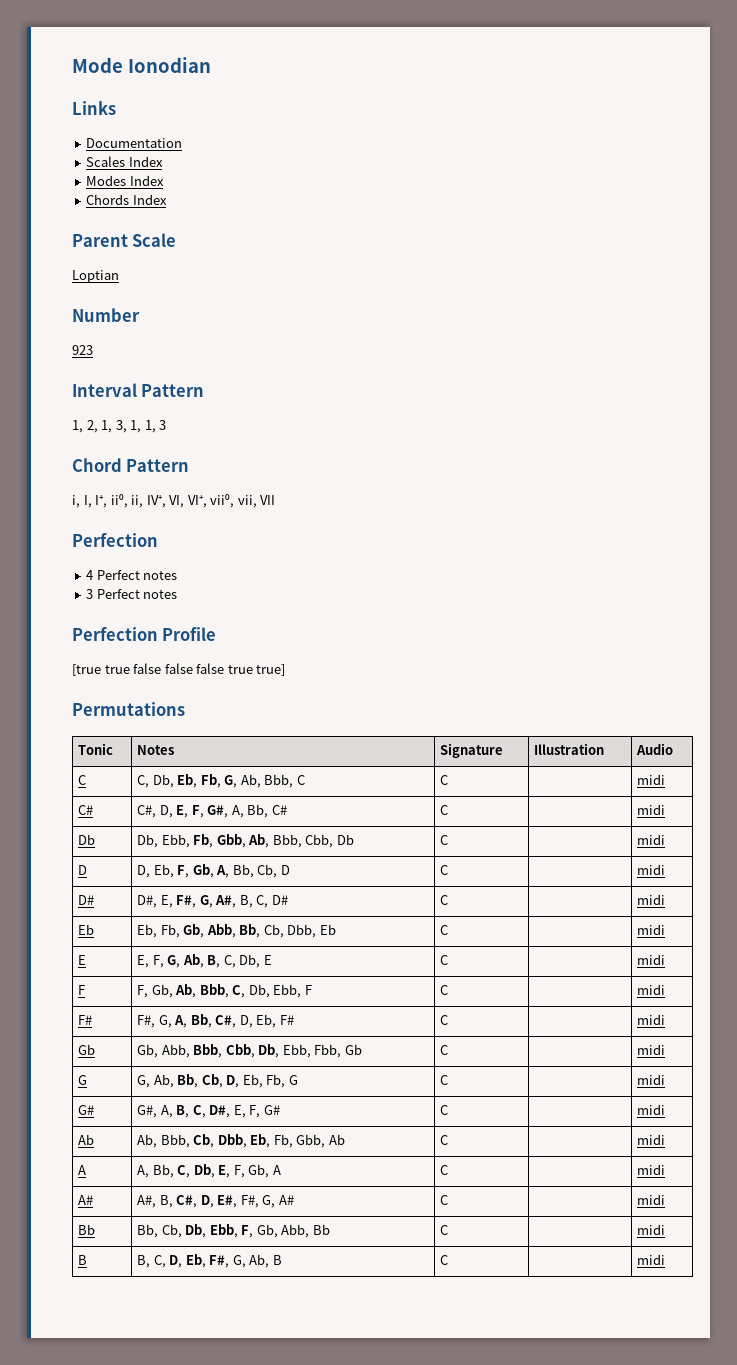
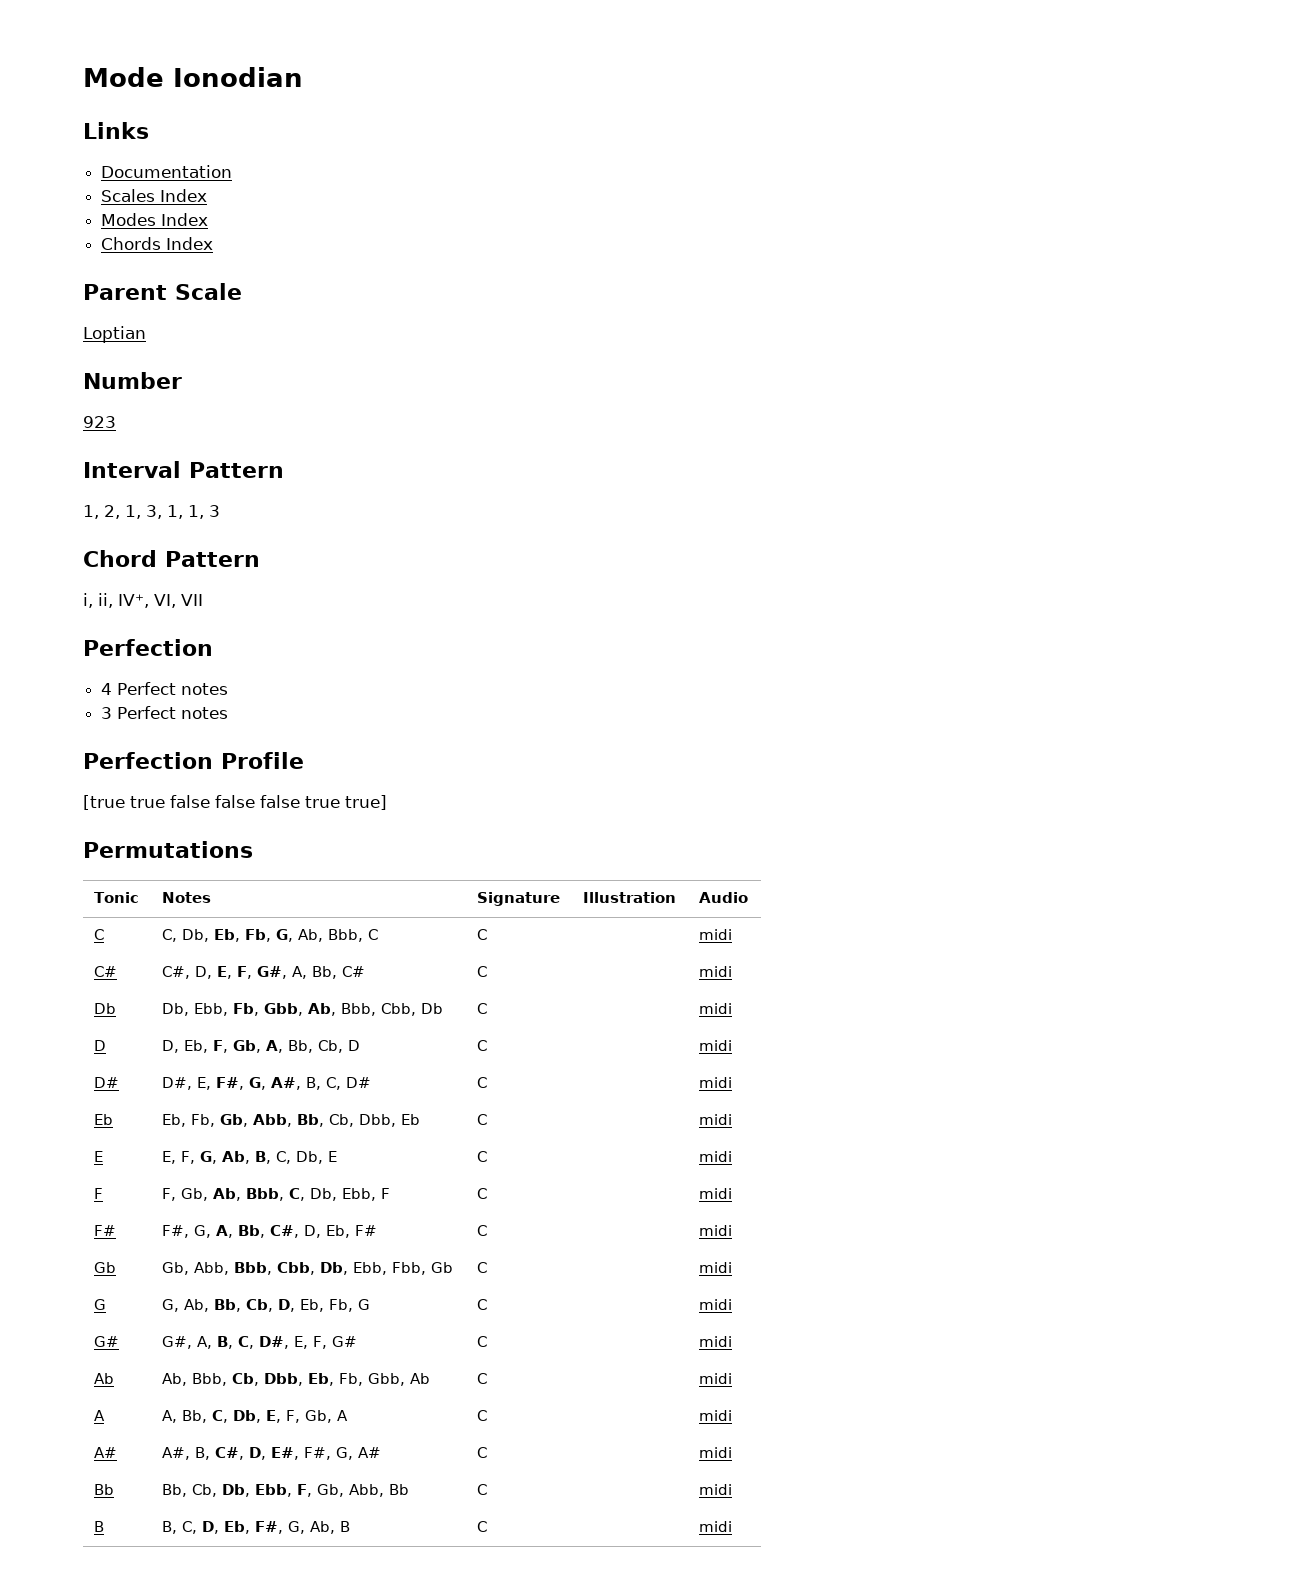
- i, I, I⁺, ii⁰, ii, IV⁺, VI, VI⁺, vii⁰, vii, VII
+ i, ii, IV⁺, VI, VII

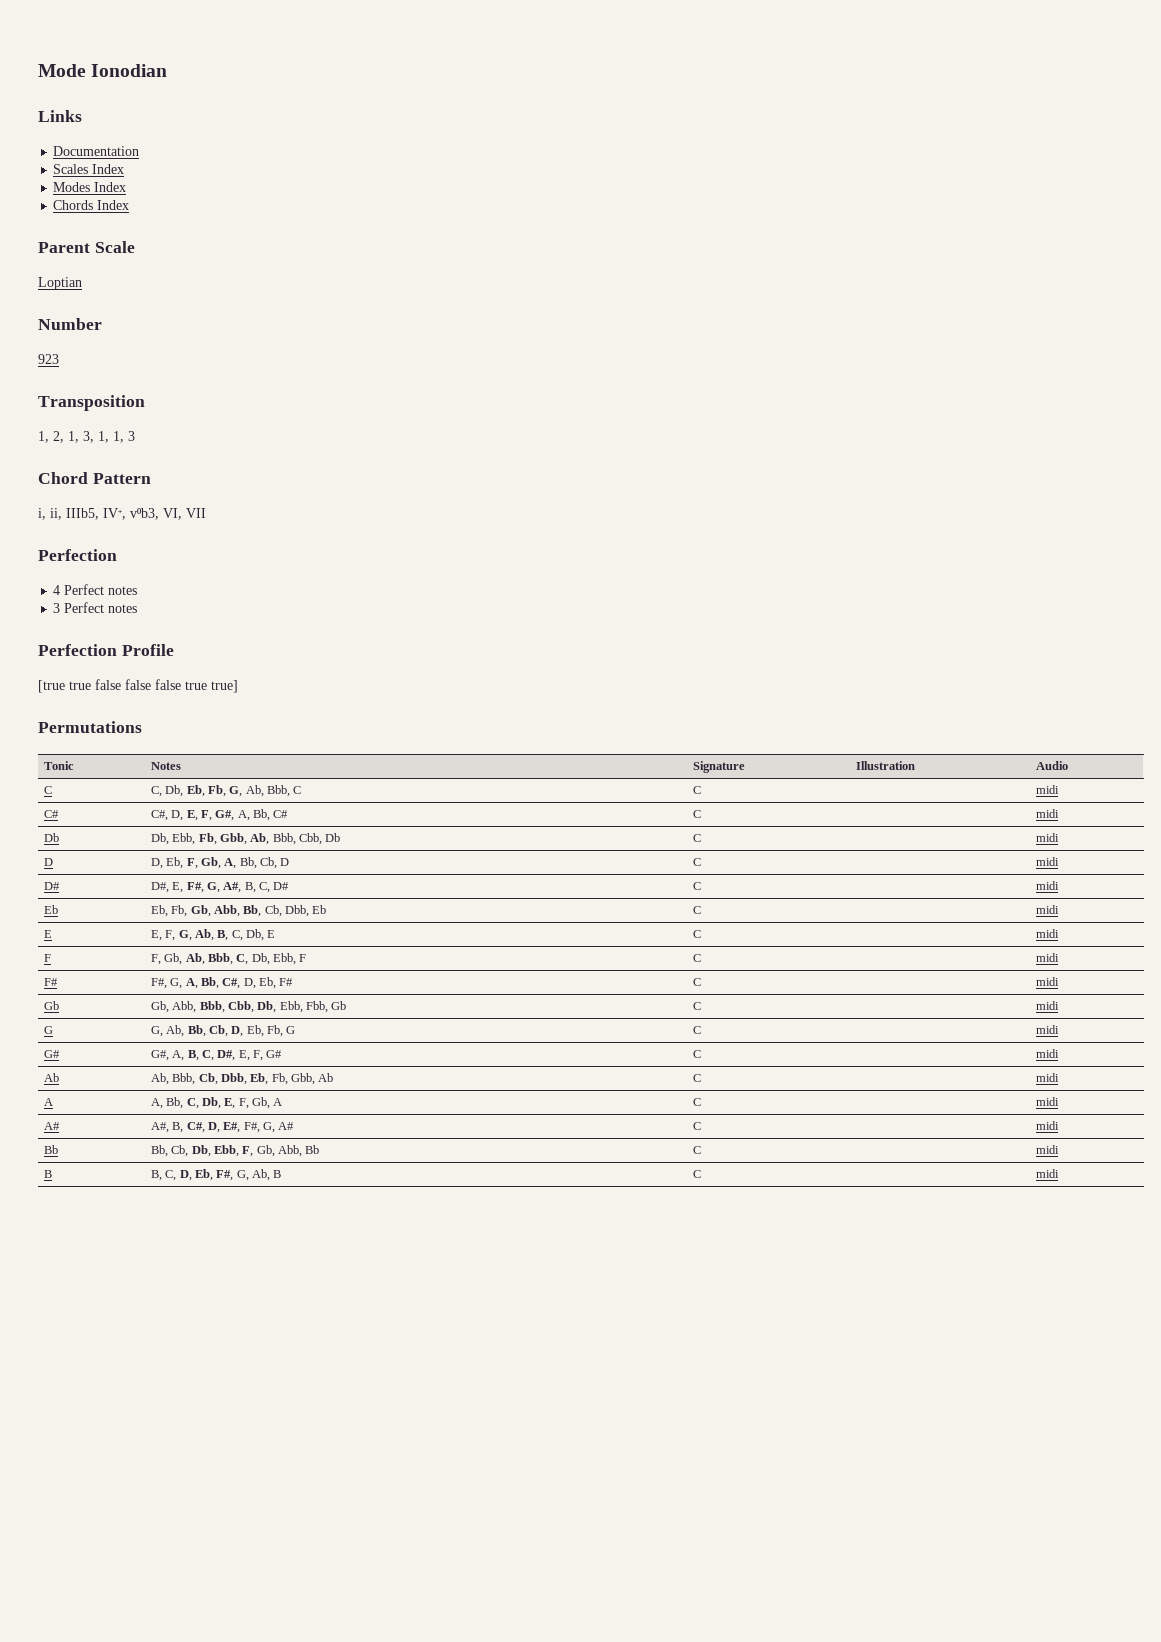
- Interval Pattern
+ Transposition
- i, ii, IV⁺, VI, VII
+ i, ii, IIIb5, IV⁺, v⁰b3, VI, VII

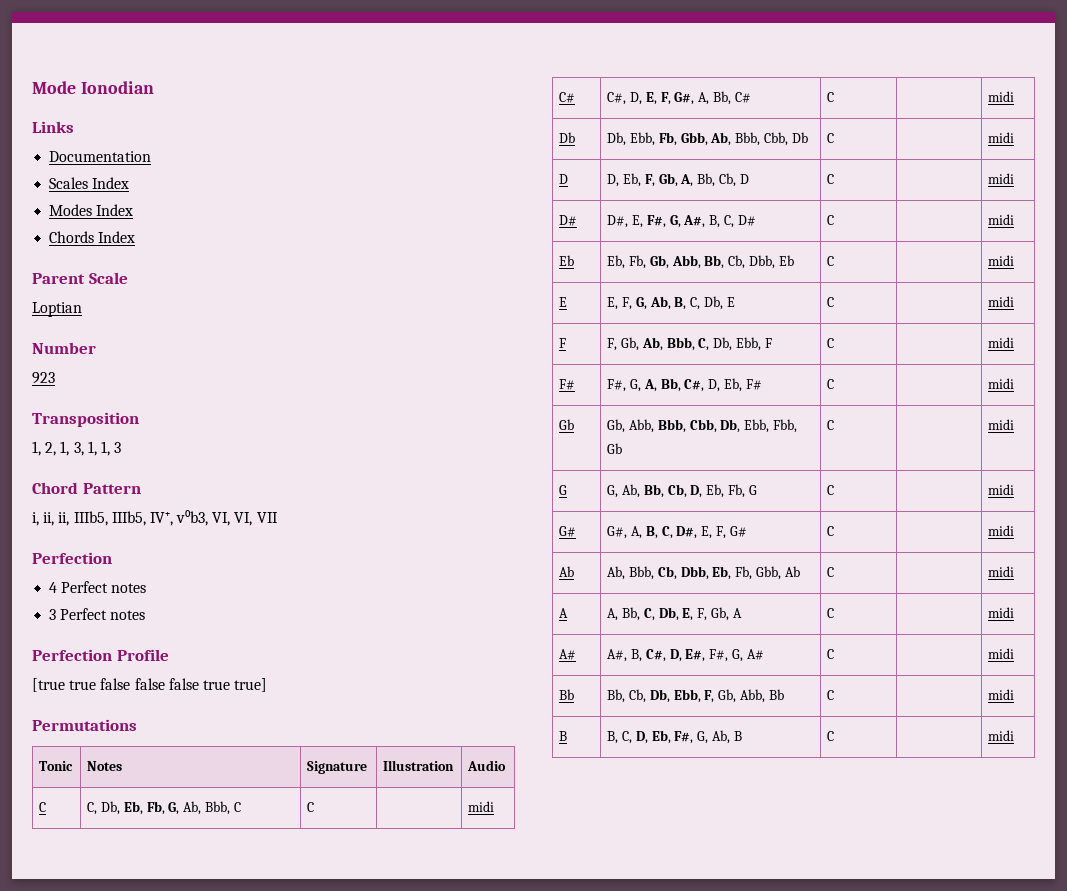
- i, ii, IIIb5, IV⁺, v⁰b3, VI, VII
+ i, ii, ii, IIIb5, IIIb5, IV⁺, v⁰b3, VI, VI, VII

